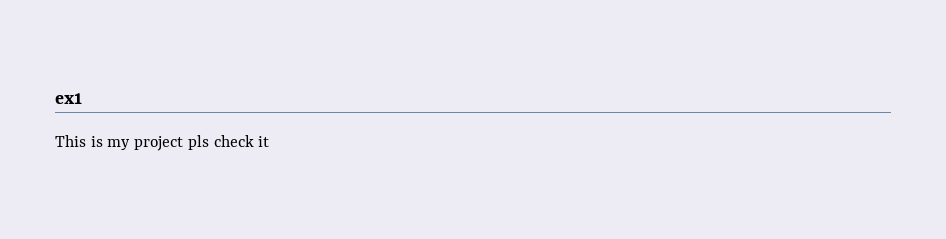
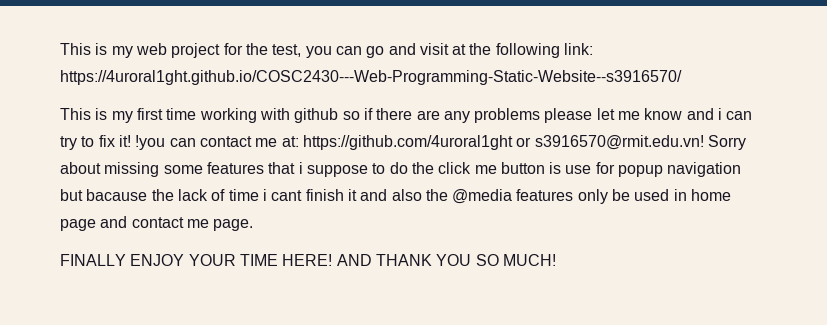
- ex1
- This is my project pls check it
+ This is my web project for the test, you can go and visit at the following link: https://4uroral1ght.github.io/COSC2430---Web-Programming-Static-Website--s3916570/
+ This is my first time working with github so if there are any problems please let me know and i can try to fix it! !you can contact me at: https://github.com/4uroral1ght or s3916570@rmit.edu.vn! Sorry about missing some features that i suppose to do the click me button is use for popup navigation but bacause the lack of time i cant finish it and also the @media features only be used in home page and contact me page.
+ FINALLY ENJOY YOUR TIME HERE! AND THANK YOU SO MUCH!

